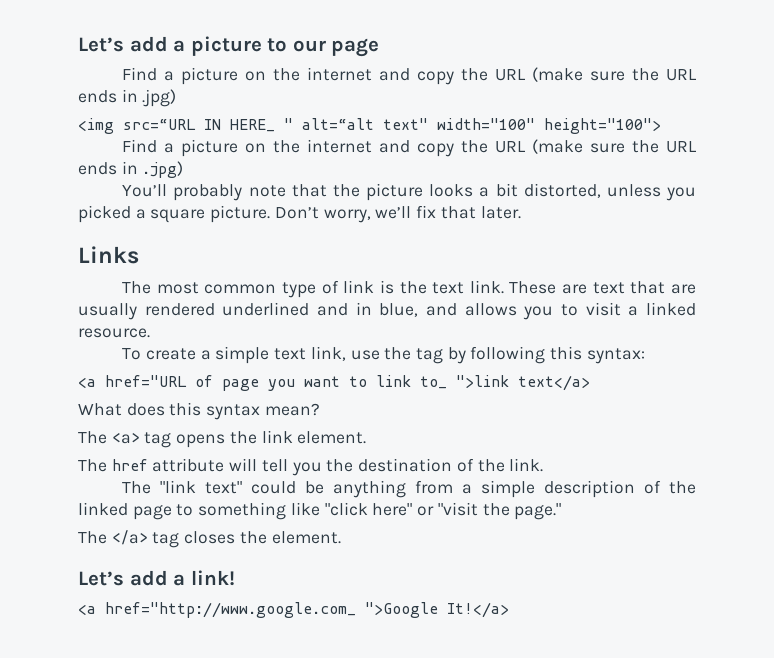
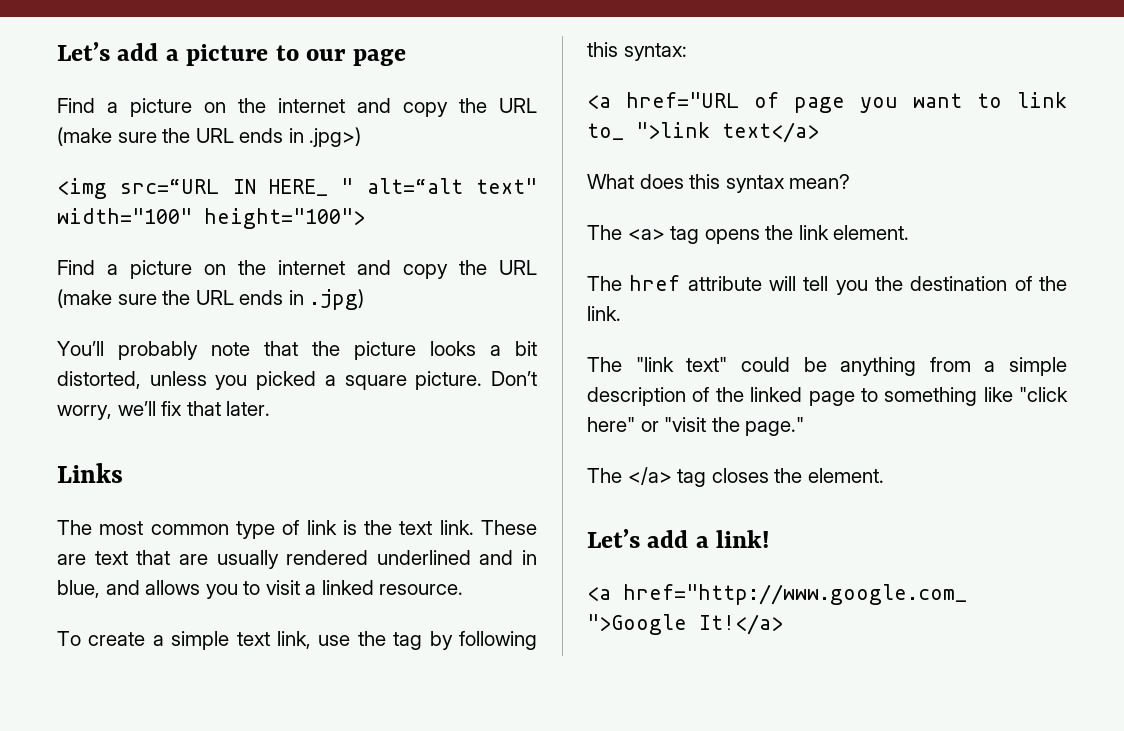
  Let’s add a picture to our page
- Find a picture on the internet and copy the URL (make sure the URL ends in .jpg)
+ Find a picture on the internet and copy the URL (make sure the URL ends in .jpg>)

